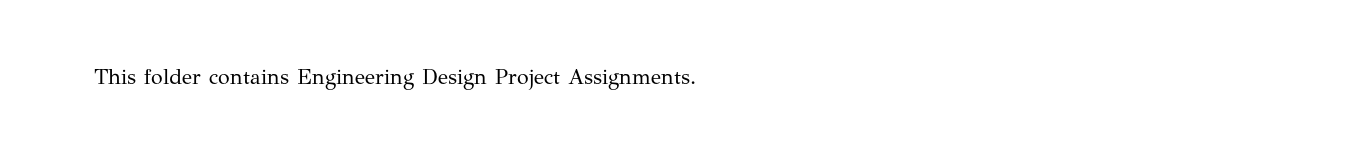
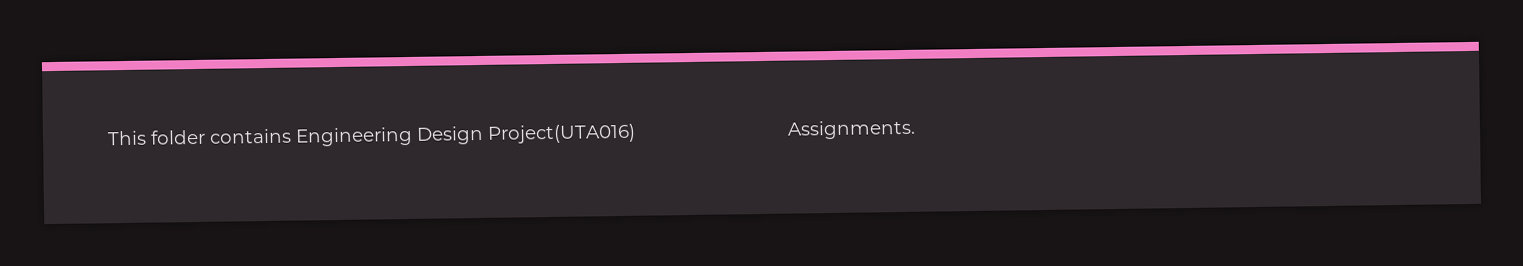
- This folder contains Engineering Design Project Assignments.
+ This folder contains Engineering Design Project(UTA016) Assignments.

